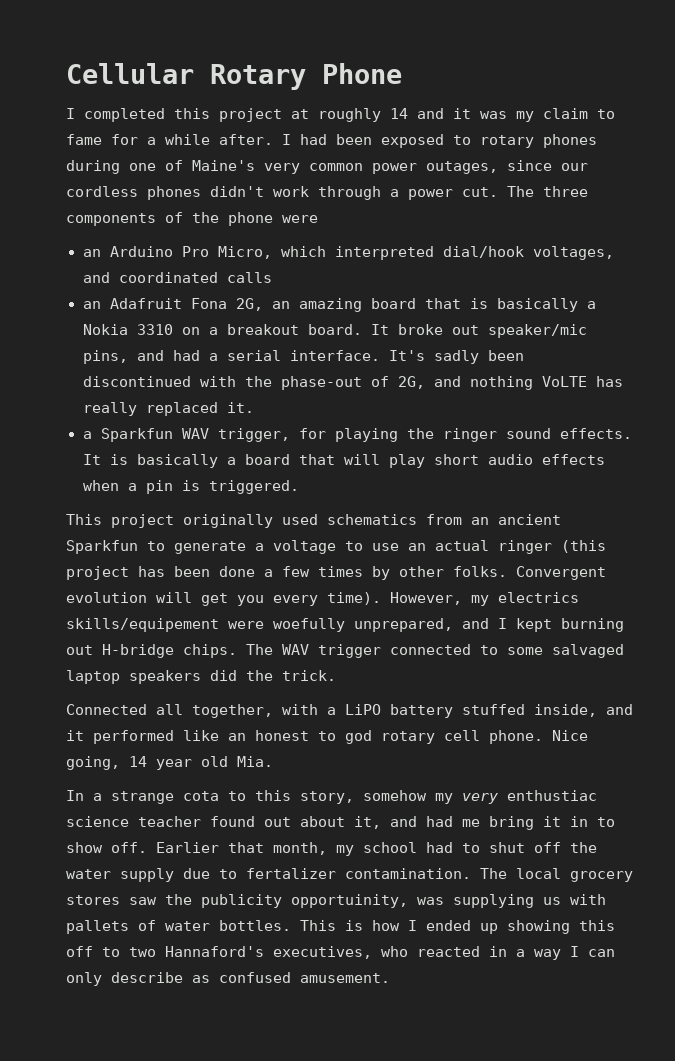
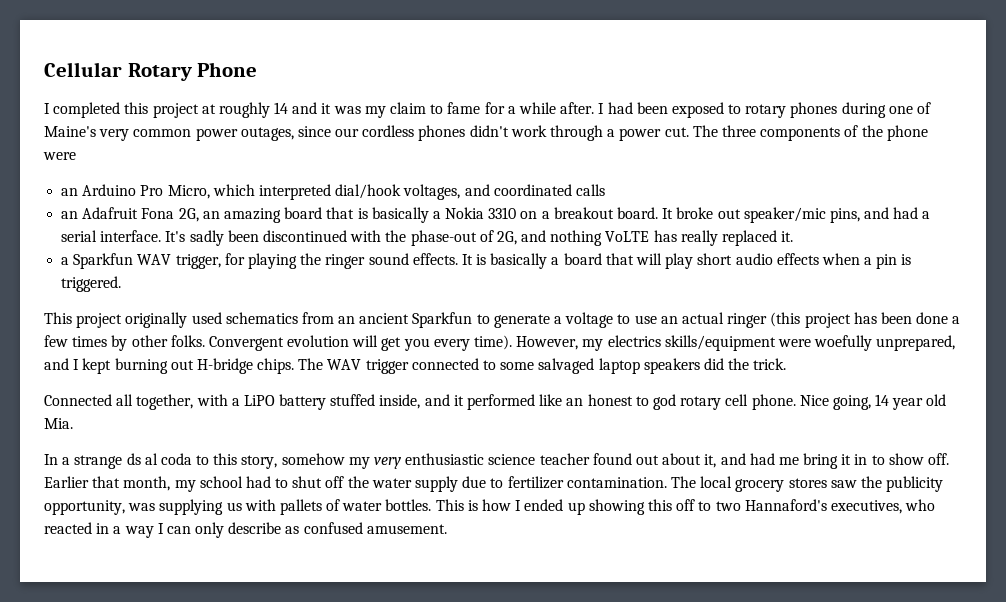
- However, my electrics skills/equipement were woefully unprepared, and I kept burning out H-bridge chips.
+ However, my electrics skills/equipment were woefully unprepared, and I kept burning out H-bridge chips.
- In a strange cota to this story, somehow my very enthustiac science teacher found out about it, and had me bring it in to show off.
+ In a strange ds al coda to this story, somehow my very enthusiastic science teacher found out about it, and had me bring it in to show off.
- Earlier that month, my school had to shut off the water supply due to fertalizer contamination.
+ Earlier that month, my school had to shut off the water supply due to fertilizer contamination.
- The local grocery stores saw the publicity opportuinity, was supplying us with pallets of water bottles.
+ The local grocery stores saw the publicity opportunity, was supplying us with pallets of water bottles.

